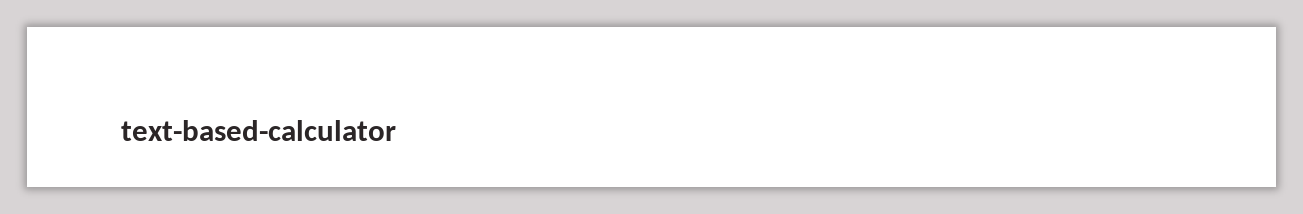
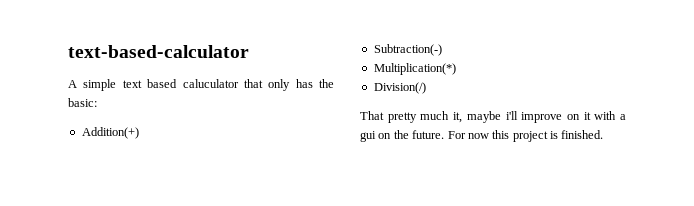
+ A simple text based caluculator that only has the basic:
+ Addition(+)
+ Subtraction(-)
+ Multiplication(*)
+ Division(/)
+ That pretty much it, maybe i'll improve on it with a gui on the future. For now this project is finished.

